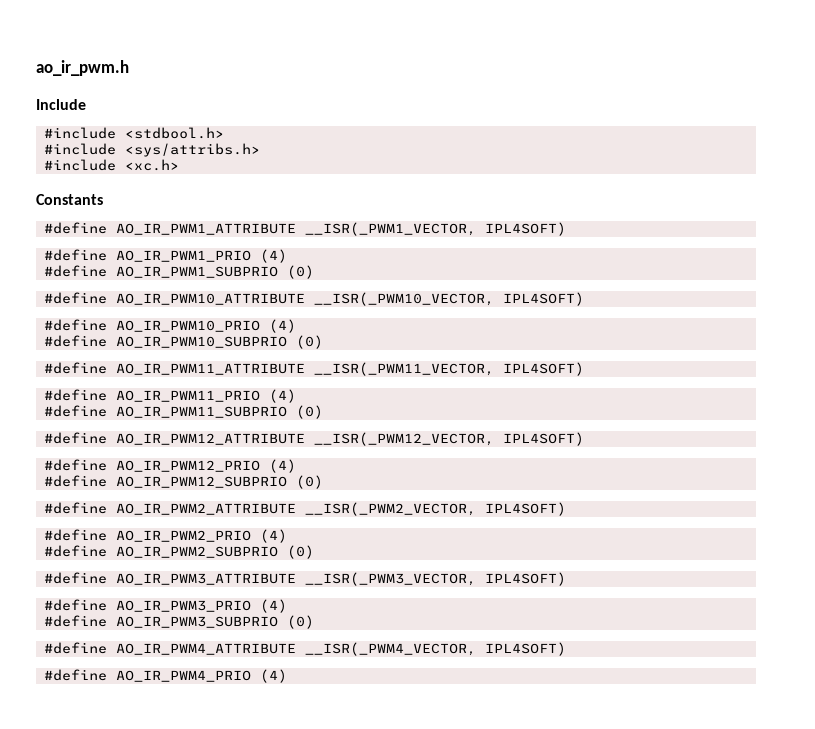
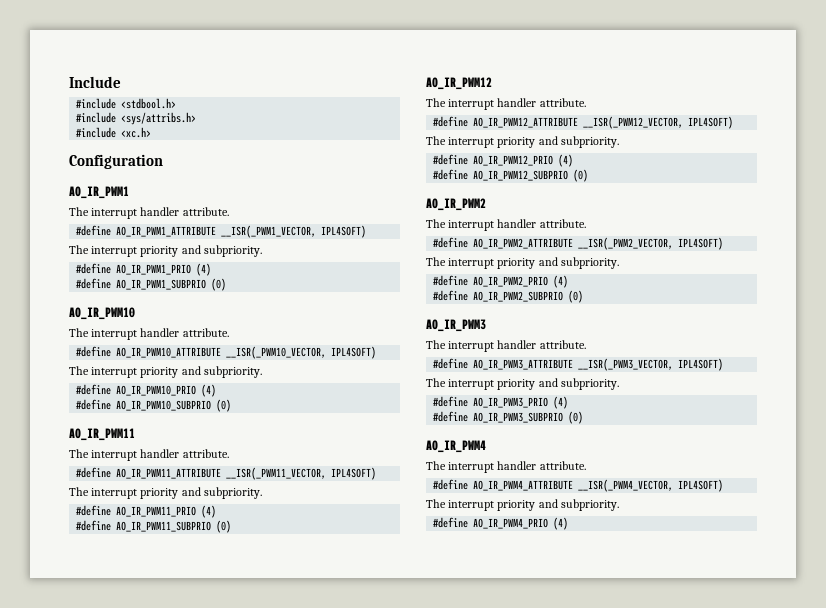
- ao_ir_pwm.h
- Constants
+ Configuration
+ AO_IR_PWM1
+ The interrupt handler attribute.
  #define AO_IR_PWM1_ATTRIBUTE __ISR(_PWM1_VECTOR, IPL4SOFT)
+ The interrupt priority and subpriority.
+ AO_IR_PWM10
+ The interrupt handler attribute.
  #define AO_IR_PWM10_ATTRIBUTE __ISR(_PWM10_VECTOR, IPL4SOFT)
+ The interrupt priority and subpriority.
+ AO_IR_PWM11
+ The interrupt handler attribute.
  #define AO_IR_PWM11_ATTRIBUTE __ISR(_PWM11_VECTOR, IPL4SOFT)
+ The interrupt priority and subpriority.
+ AO_IR_PWM12
+ The interrupt handler attribute.
  #define AO_IR_PWM12_ATTRIBUTE __ISR(_PWM12_VECTOR, IPL4SOFT)
+ The interrupt priority and subpriority.
+ AO_IR_PWM2
+ The interrupt handler attribute.
  #define AO_IR_PWM2_ATTRIBUTE __ISR(_PWM2_VECTOR, IPL4SOFT)
+ The interrupt priority and subpriority.
+ AO_IR_PWM3
+ The interrupt handler attribute.
  #define AO_IR_PWM3_ATTRIBUTE __ISR(_PWM3_VECTOR, IPL4SOFT)
+ The interrupt priority and subpriority.
+ AO_IR_PWM4
+ The interrupt handler attribute.
  #define AO_IR_PWM4_ATTRIBUTE __ISR(_PWM4_VECTOR, IPL4SOFT)
+ The interrupt priority and subpriority.

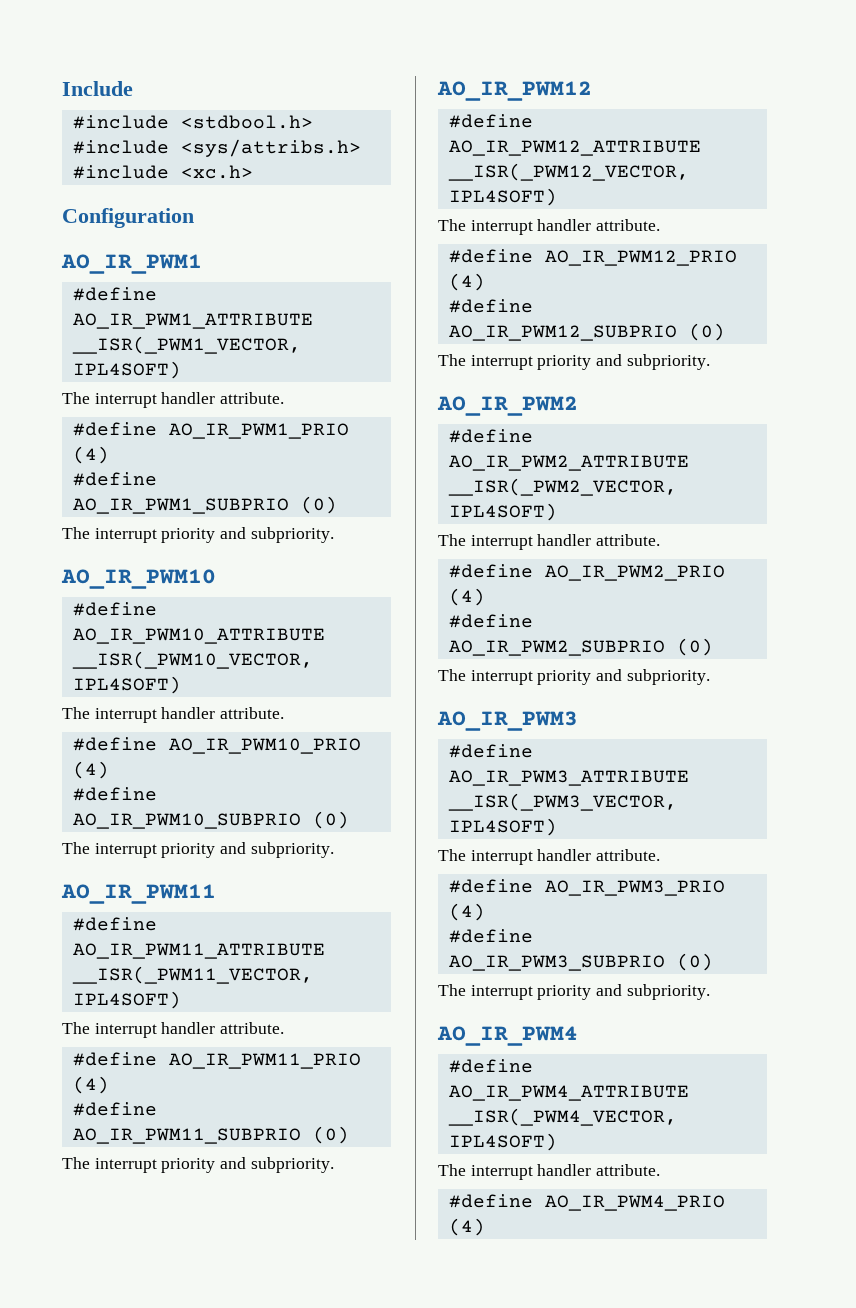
  AO_IR_PWM1
- The interrupt handler attribute.
  #define AO_IR_PWM1_ATTRIBUTE __ISR(_PWM1_VECTOR, IPL4SOFT)
- The interrupt priority and subpriority.
+ The interrupt handler attribute.
  #define AO_IR_PWM1_SUBPRIO (0)
+ The interrupt priority and subpriority.
  AO_IR_PWM10
- The interrupt handler attribute.
  #define AO_IR_PWM10_ATTRIBUTE __ISR(_PWM10_VECTOR, IPL4SOFT)
- The interrupt priority and subpriority.
+ The interrupt handler attribute.
  #define AO_IR_PWM10_SUBPRIO (0)
+ The interrupt priority and subpriority.
  AO_IR_PWM11
- The interrupt handler attribute.
  #define AO_IR_PWM11_ATTRIBUTE __ISR(_PWM11_VECTOR, IPL4SOFT)
- The interrupt priority and subpriority.
+ The interrupt handler attribute.
  #define AO_IR_PWM11_SUBPRIO (0)
+ The interrupt priority and subpriority.
  AO_IR_PWM12
- The interrupt handler attribute.
  #define AO_IR_PWM12_ATTRIBUTE __ISR(_PWM12_VECTOR, IPL4SOFT)
- The interrupt priority and subpriority.
+ The interrupt handler attribute.
  #define AO_IR_PWM12_SUBPRIO (0)
+ The interrupt priority and subpriority.
  AO_IR_PWM2
- The interrupt handler attribute.
  #define AO_IR_PWM2_ATTRIBUTE __ISR(_PWM2_VECTOR, IPL4SOFT)
- The interrupt priority and subpriority.
+ The interrupt handler attribute.
  #define AO_IR_PWM2_SUBPRIO (0)
+ The interrupt priority and subpriority.
  AO_IR_PWM3
- The interrupt handler attribute.
  #define AO_IR_PWM3_ATTRIBUTE __ISR(_PWM3_VECTOR, IPL4SOFT)
- The interrupt priority and subpriority.
+ The interrupt handler attribute.
  #define AO_IR_PWM3_SUBPRIO (0)
+ The interrupt priority and subpriority.
  AO_IR_PWM4
- The interrupt handler attribute.
  #define AO_IR_PWM4_ATTRIBUTE __ISR(_PWM4_VECTOR, IPL4SOFT)
- The interrupt priority and subpriority.
+ The interrupt handler attribute.

